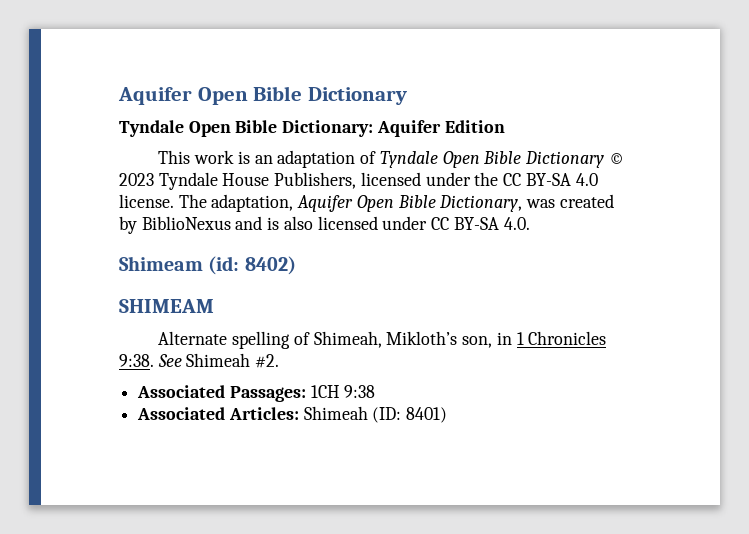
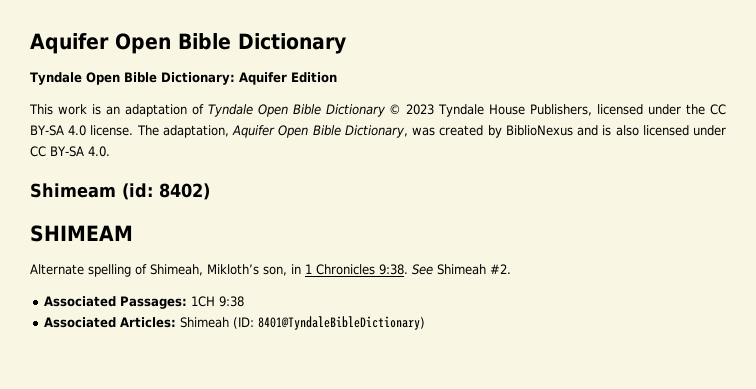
- Associated Articles: Shimeah (ID: 8401)
+ Associated Articles: Shimeah (ID: 8401@TyndaleBibleDictionary)

